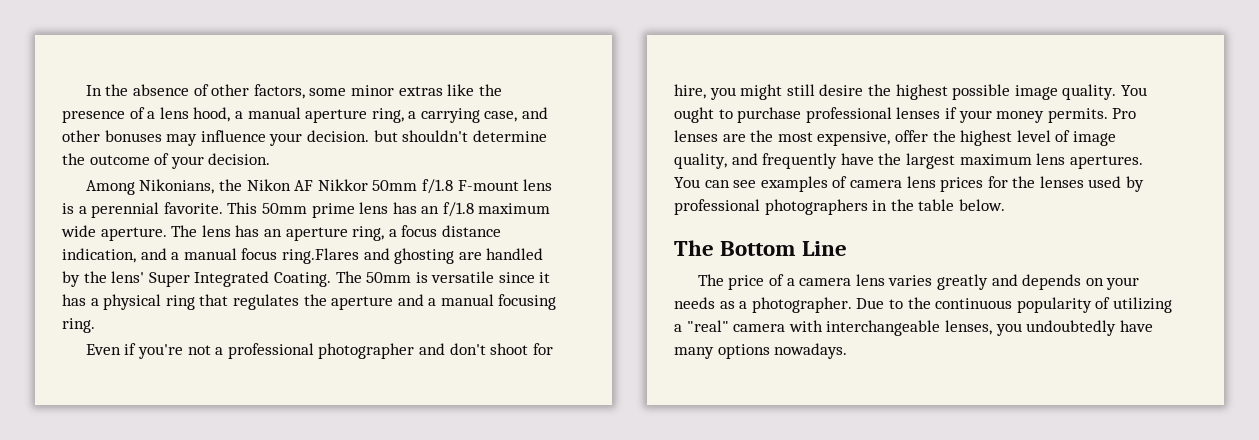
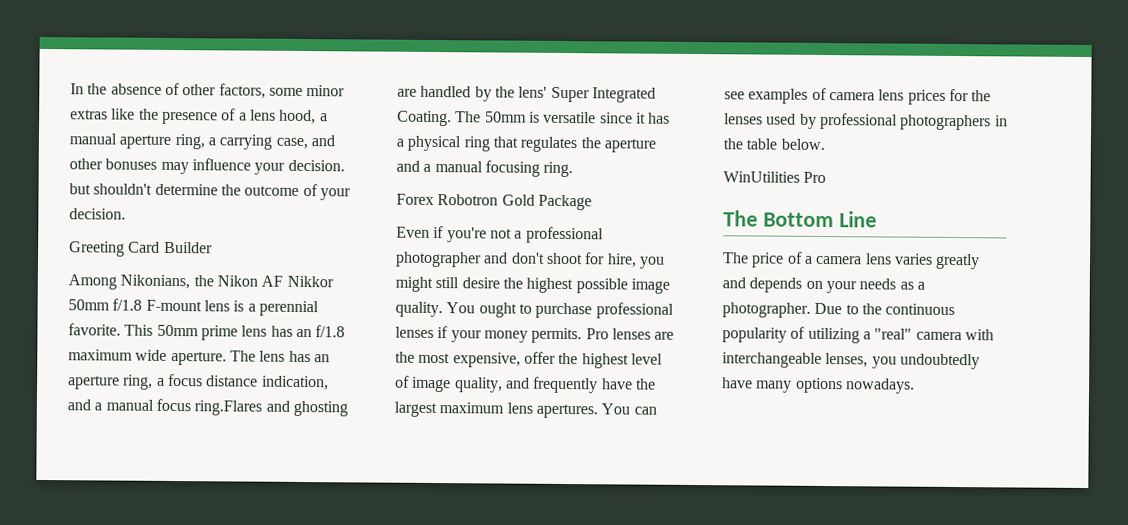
+ Greeting Card Builder
+ Forex Robotron Gold Package
+ WinUtilities Pro

